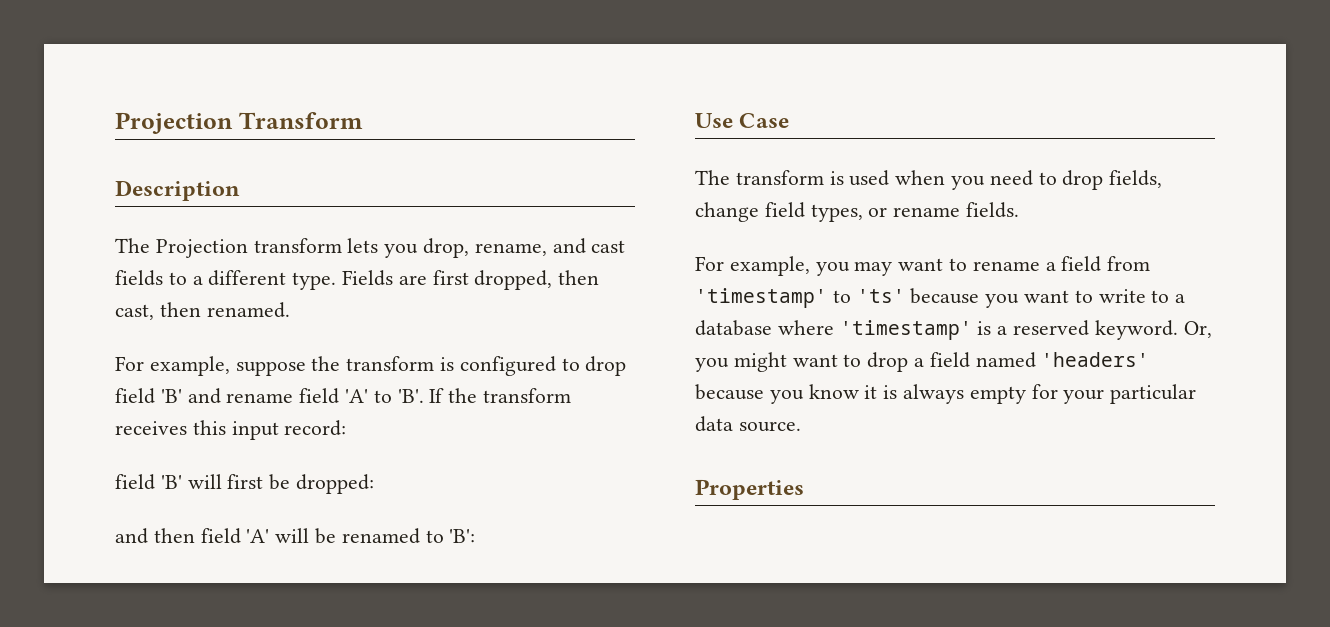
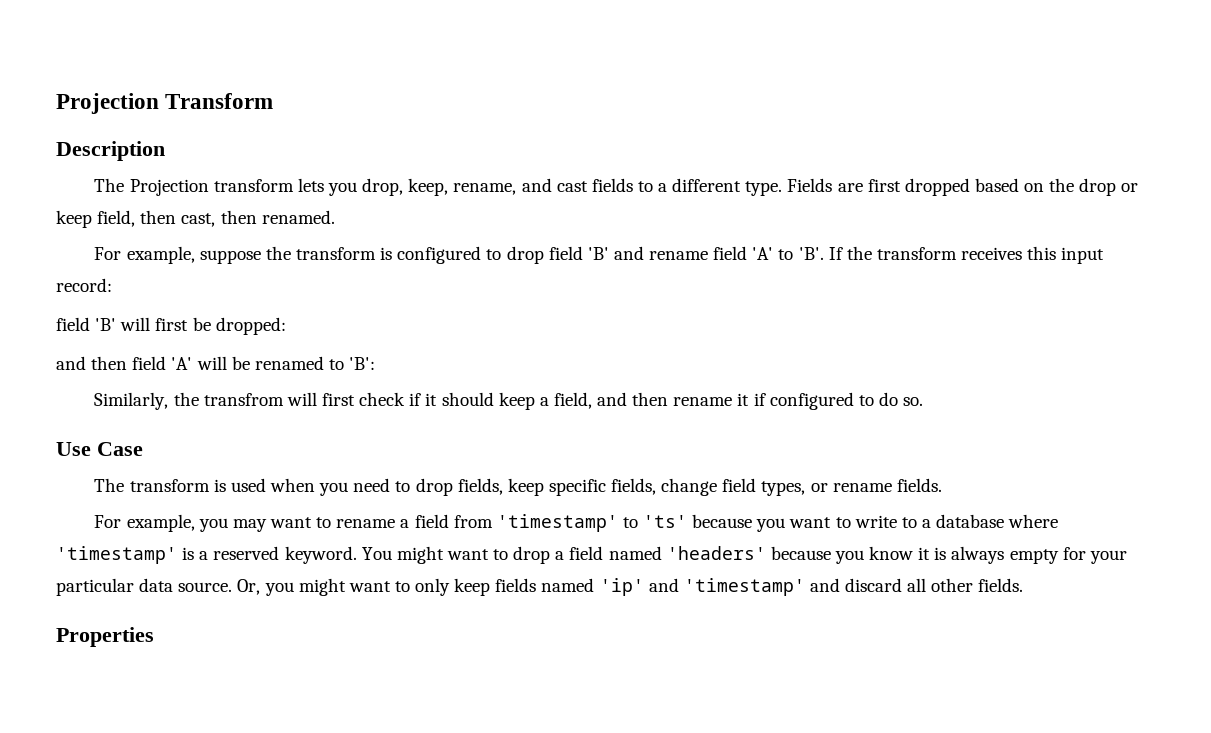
- The Projection transform lets you drop, rename, and cast fields to a different type.
+ The Projection transform lets you drop, keep, rename, and cast fields to a different type.
- Fields are first dropped, then cast, then renamed.
+ Fields are first dropped based on the drop or keep field, then cast, then renamed.
+ Similarly, the transfrom will first check if it should keep a field, and then rename it if configured to do so.
- The transform is used when you need to drop fields, change field types, or rename fields.
+ The transform is used when you need to drop fields, keep specific fields, change field types, or rename fields.
- Or, you might want to drop a field named 'headers' because you know it is always empty for your particular data source.
+ You might want to drop a field named 'headers' because you know it is always empty for your particular data source. Or, you might want to only keep fields named 'ip' and 'timestamp' and discard all other fields.

